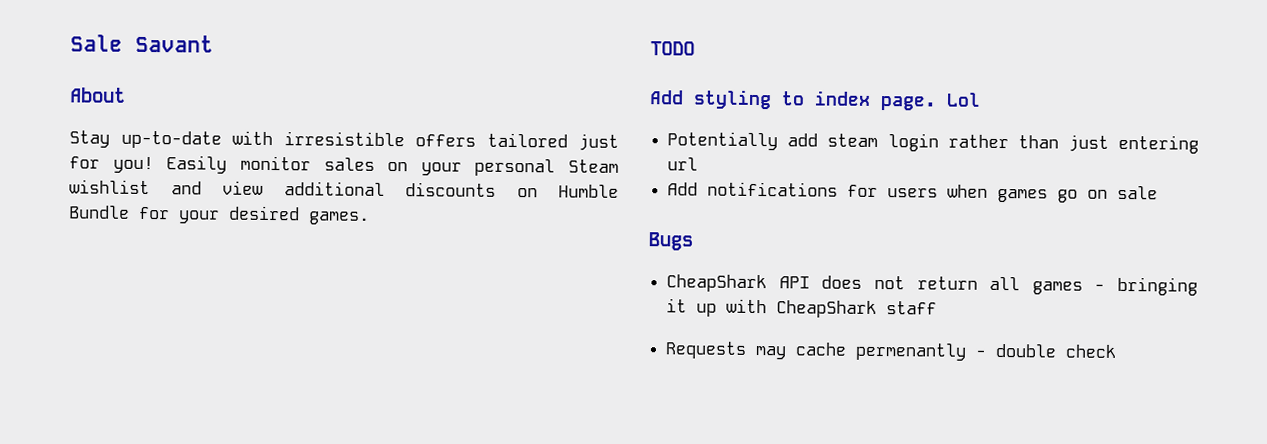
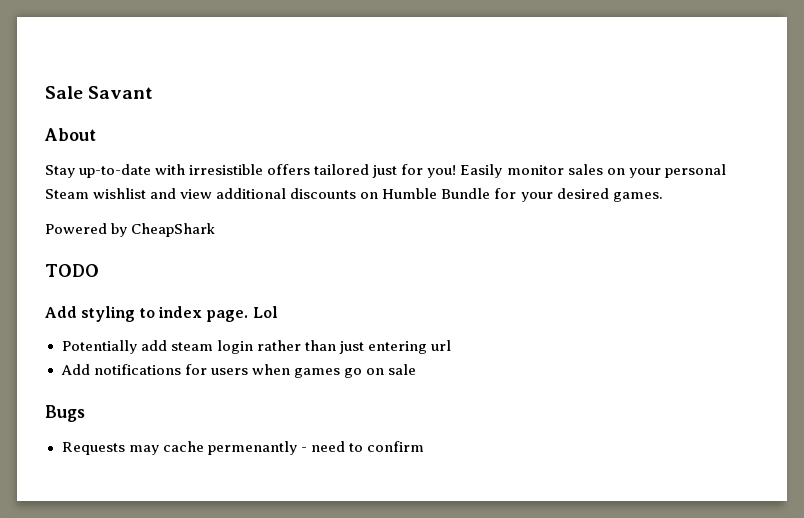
+ Powered by CheapShark
- CheapShark API does not return all games - bringing it up with CheapShark staff
- Requests may cache permenantly - double check
+ Requests may cache permenantly - need to confirm

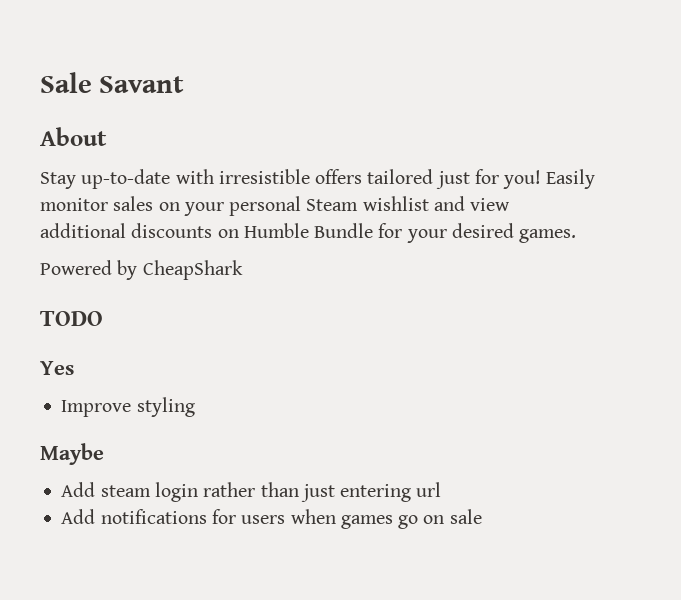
- Add styling to index page. Lol
- Potentially add steam login rather than just entering url
+ Yes
+ Improve styling
+ Maybe
+ Add steam login rather than just entering url
- Bugs
- Requests may cache permenantly - need to confirm

